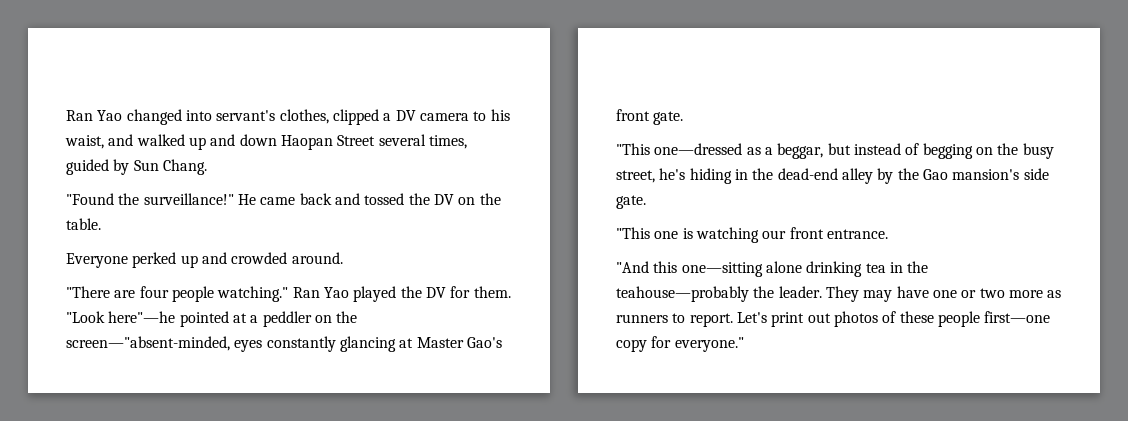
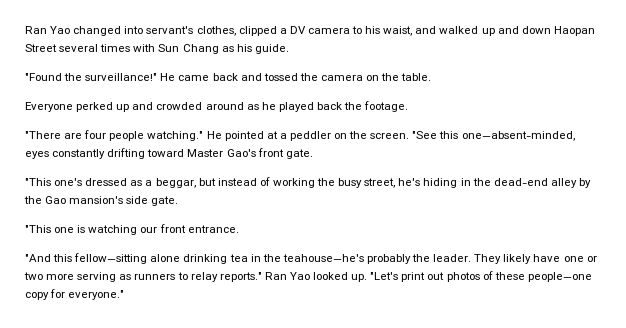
- Ran Yao changed into servant's clothes, clipped a DV camera to his waist, and walked up and down Haopan Street several times, guided by Sun Chang.
+ Ran Yao changed into servant's clothes, clipped a DV camera to his waist, and walked up and down Haopan Street several times with Sun Chang as his guide.
- He came back and tossed the DV on the table.
+ He came back and tossed the camera on the table.
- Everyone perked up and crowded around.
+ Everyone perked up and crowded around as he played back the footage.
- Ran Yao played the DV for them. "Look here"—he pointed at a peddler on the screen—"absent-minded, eyes constantly glancing at Master Gao's front gate.
+ He pointed at a peddler on the screen. "See this one—absent-minded, eyes constantly drifting toward Master Gao's front gate.
- "This one—dressed as a beggar, but instead of begging on the busy street, he's hiding in the dead-end alley by the Gao mansion's side gate.
+ "This one's dressed as a beggar, but instead of working the busy street, he's hiding in the dead-end alley by the Gao mansion's side gate.
- "And this one—sitting alone drinking tea in the teahouse—probably the leader.
+ "And this fellow—sitting alone drinking tea in the teahouse—he's probably the leader.
- They may have one or two more as runners to report. Let's print out photos of these people first—one copy for everyone."
+ They likely have one or two more serving as runners to relay reports." Ran Yao looked up. "Let's print out photos of these people—one copy for everyone."

